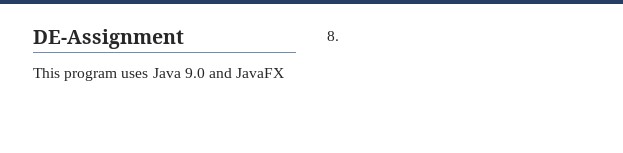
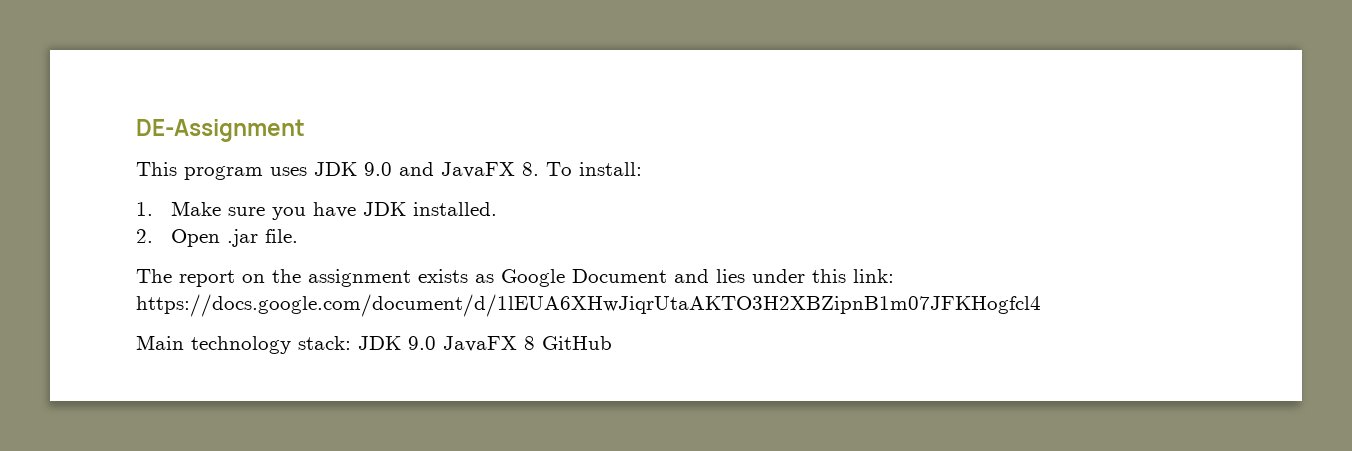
- This program uses Java 9.0 and JavaFX 8.
+ This program uses JDK 9.0 and JavaFX 8. To install:
+ 1. Make sure you have JDK installed.
+ 2. Open .jar file.
+ The report on the assignment exists as Google Document and lies under this link: https://docs.google.com/document/d/1lEUA6XHwJiqrUtaAKTO3H2XBZipnB1m07JFKHogfcl4
+ Main technology stack: JDK 9.0 JavaFX 8 GitHub

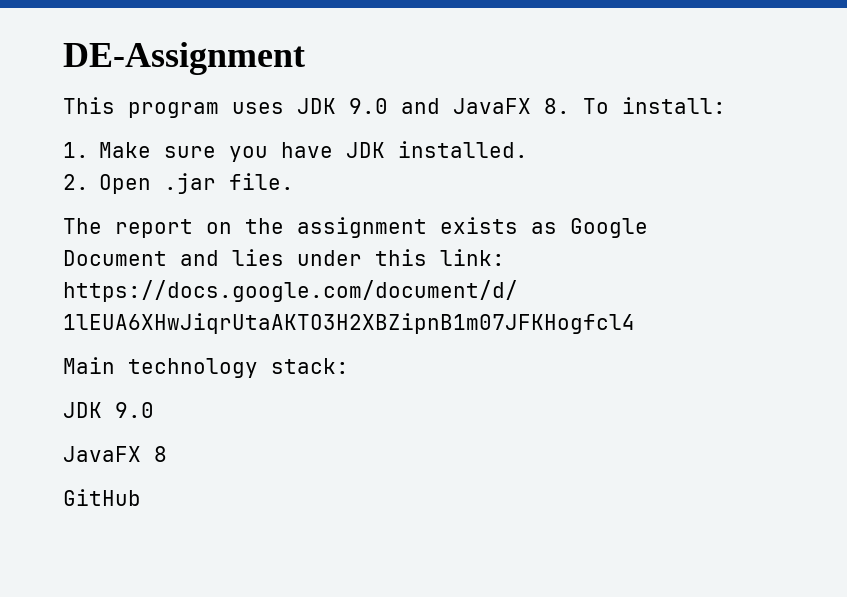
- Main technology stack: JDK 9.0 JavaFX 8 GitHub
+ Main technology stack:
+ JDK 9.0
+ JavaFX 8
+ GitHub

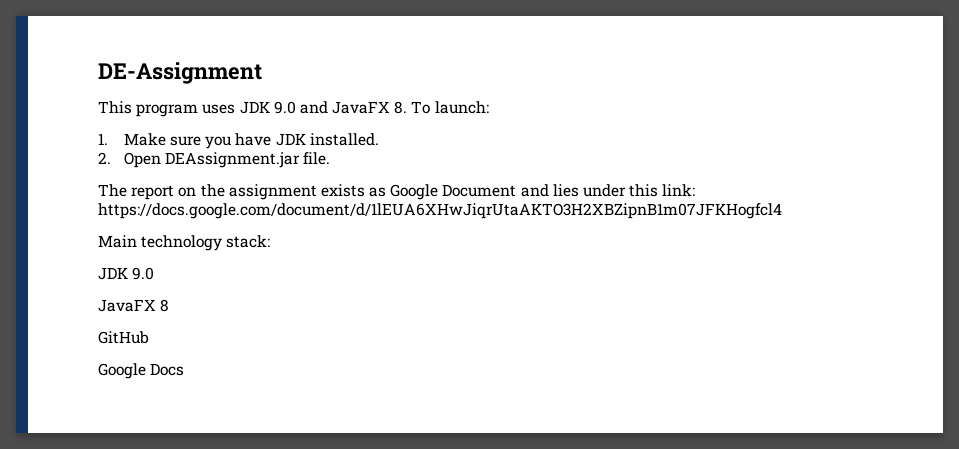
- This program uses JDK 9.0 and JavaFX 8. To install:
+ This program uses JDK 9.0 and JavaFX 8. To launch:
- 2. Open .jar file.
+ 2. Open DEAssignment.jar file.
+ Google Docs

